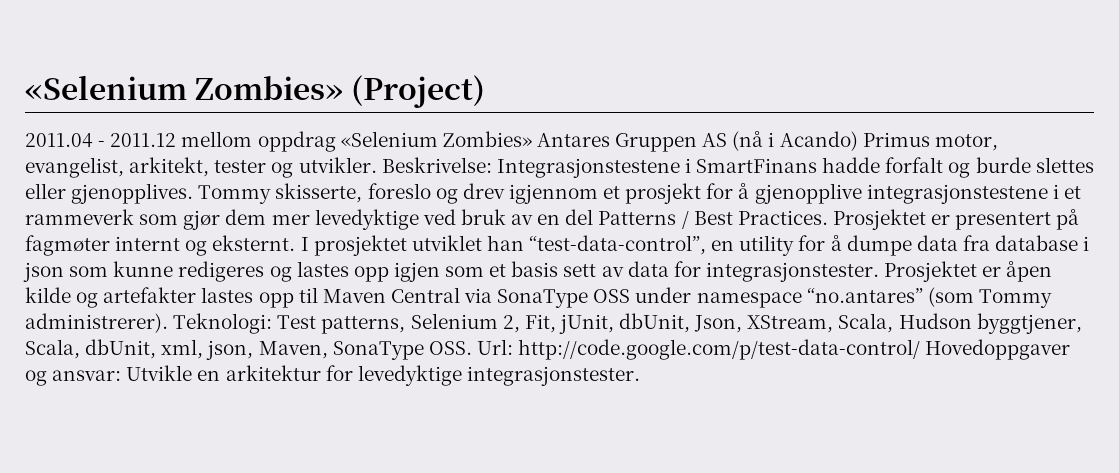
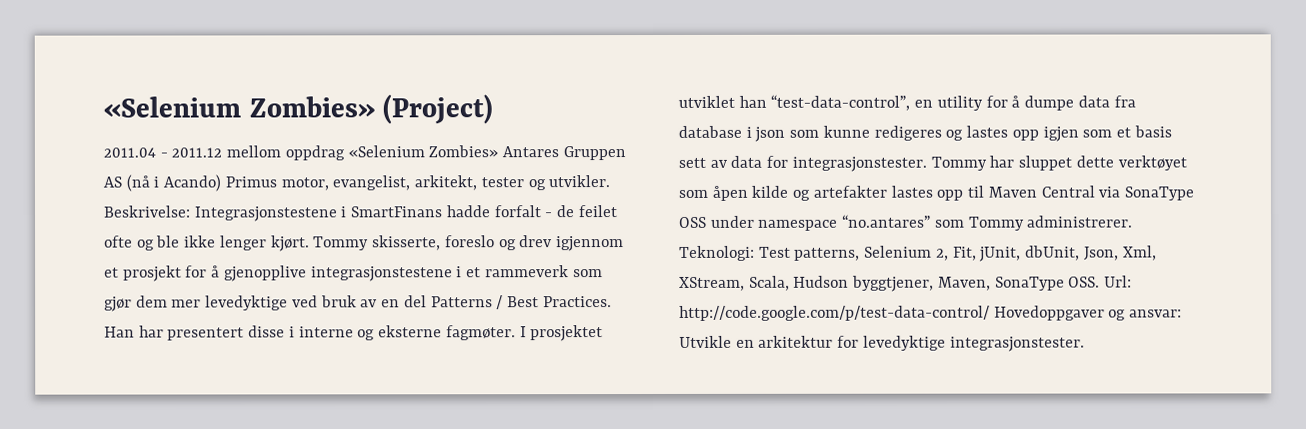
- Beskrivelse: Integrasjonstestene i SmartFinans hadde forfalt og burde slettes eller gjenopplives.
+ Beskrivelse: Integrasjonstestene i SmartFinans hadde forfalt - de feilet ofte og ble ikke lenger kjørt.
- Prosjektet er presentert på fagmøter internt og eksternt.
+ Han har presentert disse i interne og eksterne fagmøter.
- Prosjektet er åpen kilde og artefakter lastes opp til Maven Central via SonaType OSS under namespace “no.antares” (som Tommy administrerer).
+ Tommy har sluppet dette verktøyet som åpen kilde og artefakter lastes opp til Maven Central via SonaType OSS under namespace “no.antares” som Tommy administrerer.
- Teknologi: Test patterns, Selenium 2, Fit, jUnit, dbUnit, Json, XStream, Scala, Hudson byggtjener, Scala, dbUnit, xml, json, Maven, SonaType OSS. Url: http://code.google.com/p/test-data-control/ Hovedoppgaver og ansvar: Utvikle en arkitektur for levedyktige integrasjonstester.
+ Teknologi: Test patterns, Selenium 2, Fit, jUnit, dbUnit, Json, Xml, XStream, Scala, Hudson byggtjener, Maven, SonaType OSS. Url: http://code.google.com/p/test-data-control/ Hovedoppgaver og ansvar: Utvikle en arkitektur for levedyktige integrasjonstester.

